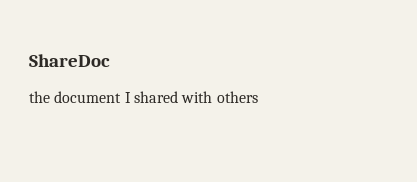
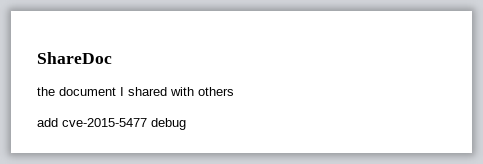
+ add cve-2015-5477 debug

